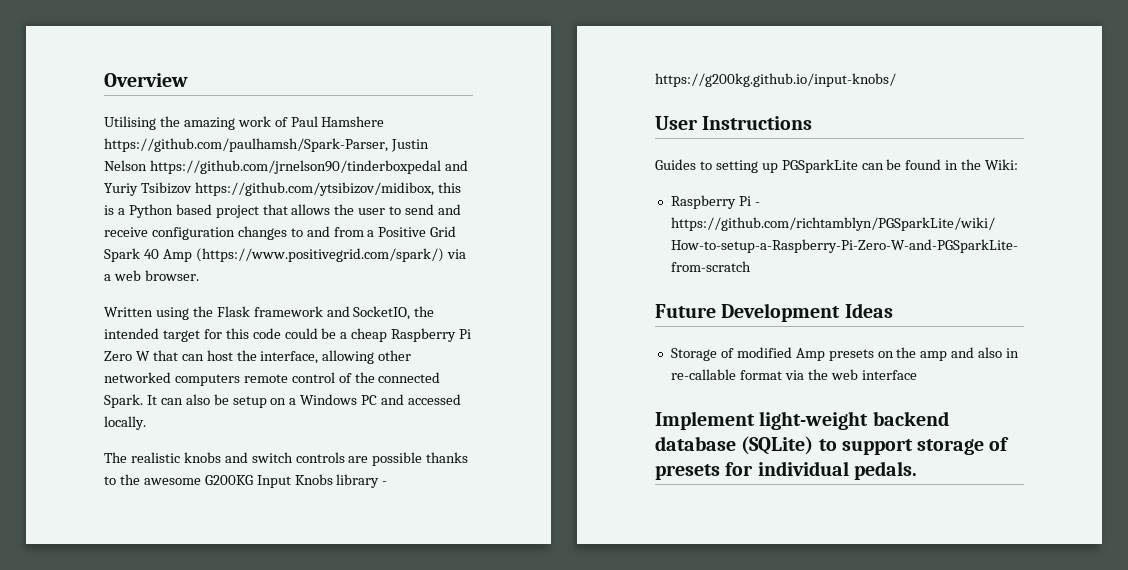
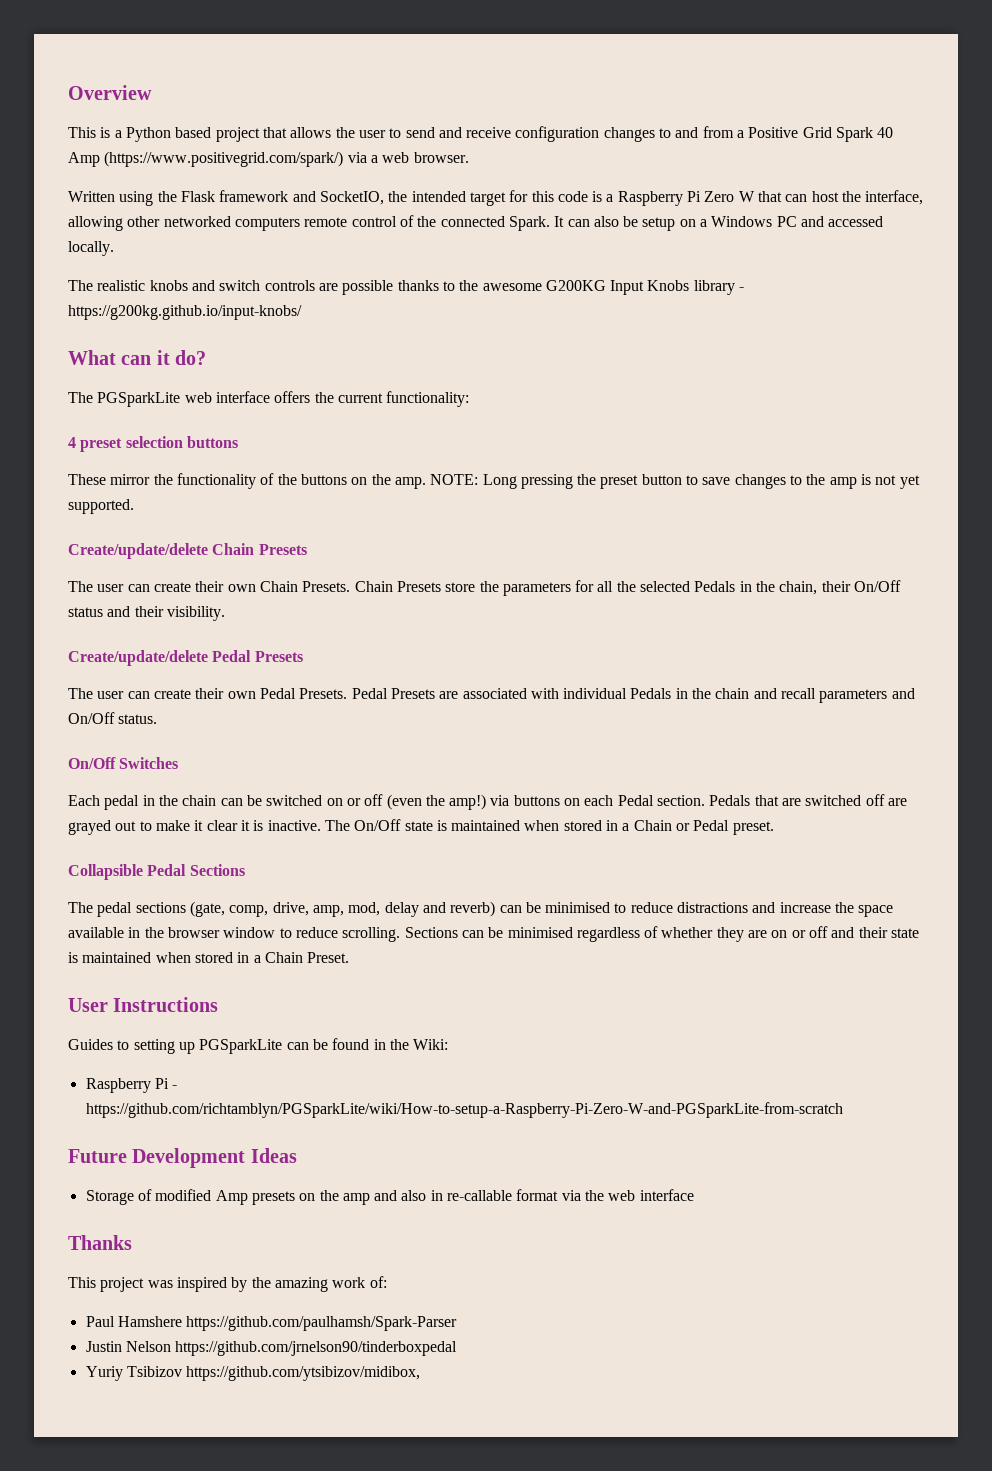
- Utilising the amazing work of Paul Hamshere https://github.com/paulhamsh/Spark-Parser, Justin Nelson https://github.com/jrnelson90/tinderboxpedal and Yuriy Tsibizov https://github.com/ytsibizov/midibox, this is a Python based project that allows the user to send and receive configuration changes to and from a Positive Grid Spark 40 Amp (https://www.positivegrid.com/spark/) via a web browser.
+ This is a Python based project that allows the user to send and receive configuration changes to and from a Positive Grid Spark 40 Amp (https://www.positivegrid.com/spark/) via a web browser.
- Written using the Flask framework and SocketIO, the intended target for this code could be a cheap Raspberry Pi Zero W that can host the interface, allowing other networked computers remote control of the connected Spark.
+ Written using the Flask framework and SocketIO, the intended target for this code is a Raspberry Pi Zero W that can host the interface, allowing other networked computers remote control of the connected Spark.
+ What can it do?
+ The PGSparkLite web interface offers the current functionality:
+ 4 preset selection buttons
+ These mirror the functionality of the buttons on the amp. NOTE: Long pressing the preset button to save changes to the amp is not yet supported.
+ Create/update/delete Chain Presets
+ The user can create their own Chain Presets. Chain Presets store the parameters for all the selected Pedals in the chain, their On/Off status and their visibility.
+ Create/update/delete Pedal Presets
+ The user can create their own Pedal Presets. Pedal Presets are associated with individual Pedals in the chain and recall parameters and On/Off status.
+ On/Off Switches
+ Each pedal in the chain can be switched on or off (even the amp!) via buttons on each Pedal section. Pedals that are switched off are grayed out to make it clear it is inactive. The On/Off state is maintained when stored in a Chain or Pedal preset.
+ Collapsible Pedal Sections
+ The pedal sections (gate, comp, drive, amp, mod, delay and reverb) can be minimised to reduce distractions and increase the space available in the browser window to reduce scrolling. Sections can be minimised regardless of whether they are on or off and their state is maintained when stored in a Chain Preset.
- Implement light-weight backend database (SQLite) to support storage of presets for individual pedals.
+ Thanks
+ This project was inspired by the amazing work of:
+ Paul Hamshere https://github.com/paulhamsh/Spark-Parser
+ Justin Nelson https://github.com/jrnelson90/tinderboxpedal
+ Yuriy Tsibizov https://github.com/ytsibizov/midibox,

